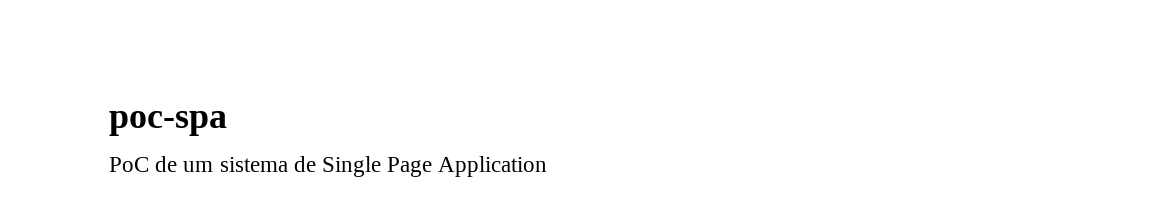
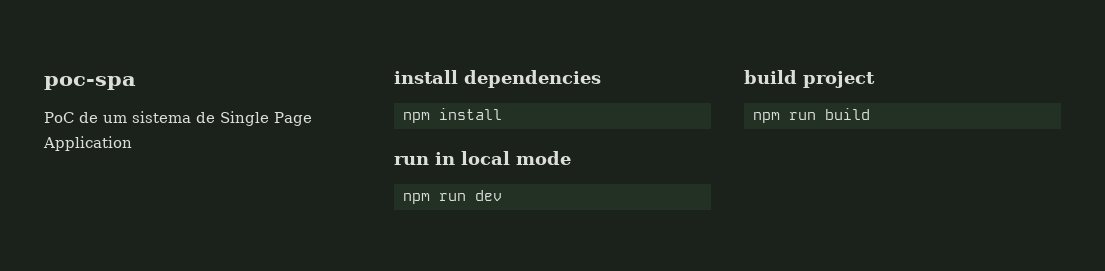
+ install dependencies
+ npm install
+ run in local mode
+ npm run dev
+ build project
+ npm run build

